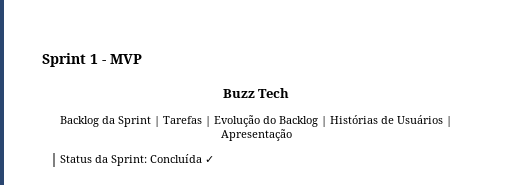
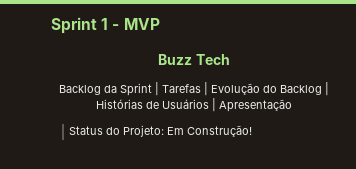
- Status da Sprint: Concluída ✓
+ Status do Projeto: Em Construção!

